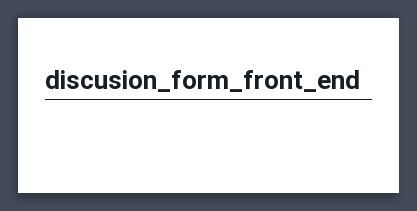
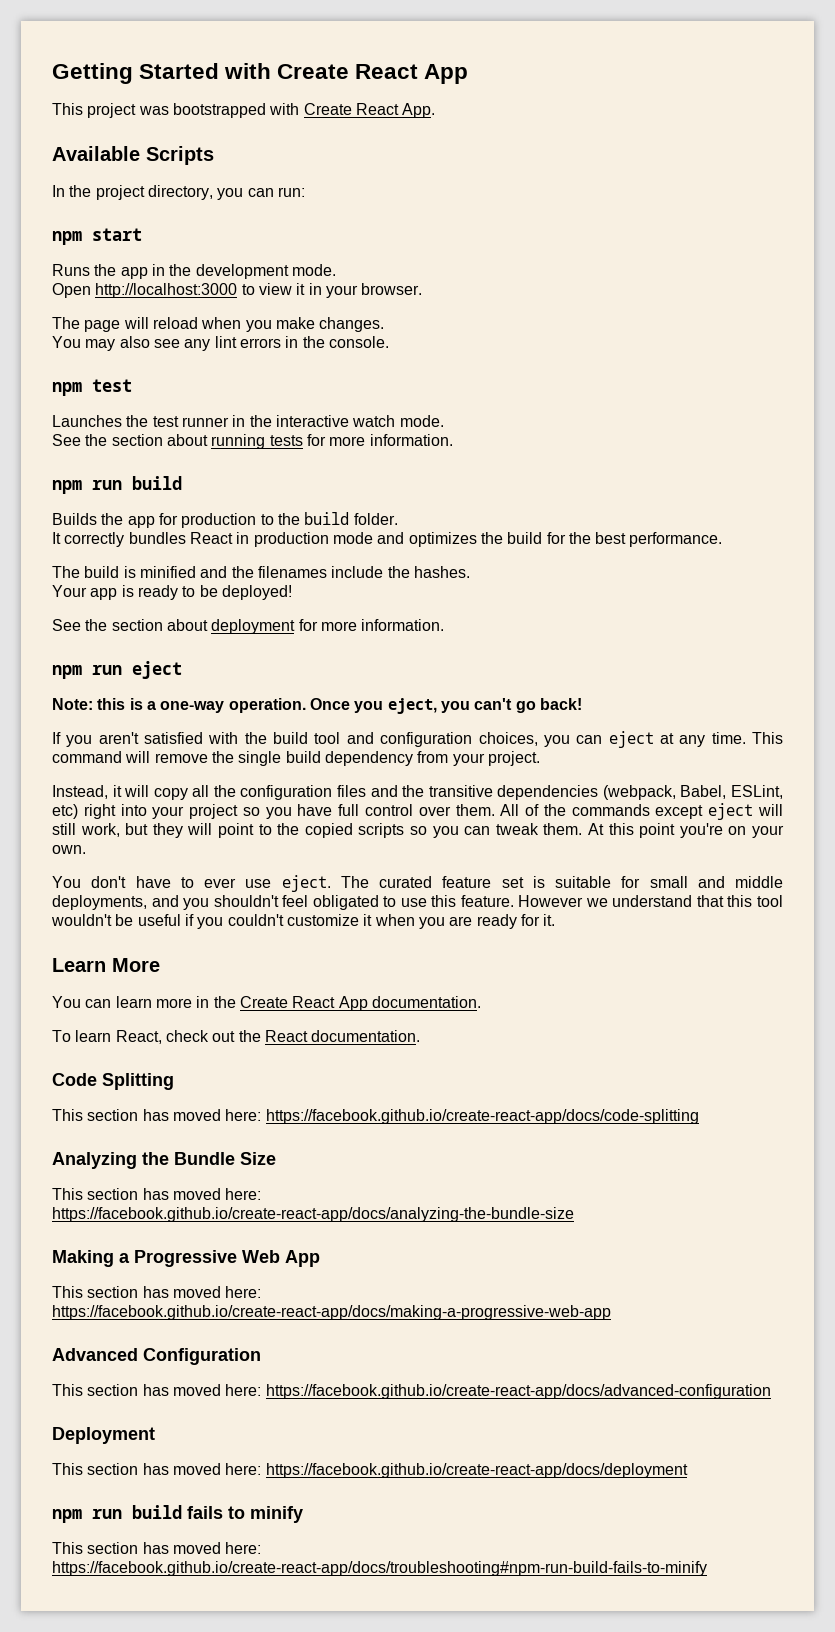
- discusion_form_front_end
+ Getting Started with Create React App
+ This project was bootstrapped with Create React App.
+ Available Scripts
+ In the project directory, you can run:
+ npm start
+ Runs the app in the development mode.
+ Open http://localhost:3000 to view it in your browser.
+ The page will reload when you make changes.
+ You may also see any lint errors in the console.
+ npm test
+ Launches the test runner in the interactive watch mode.
+ See the section about running tests for more information.
+ npm run build
+ Builds the app for production to the build folder.
+ It correctly bundles React in production mode and optimizes the build for the best performance.
+ The build is minified and the filenames include the hashes.
+ Your app is ready to be deployed!
+ See the section about deployment for more information.
+ npm run eject
+ Note: this is a one-way operation. Once you eject, you can't go back!
+ If you aren't satisfied with the build tool and configuration choices, you can eject at any time. This command will remove the single build dependency from your project.
+ Instead, it will copy all the configuration files and the transitive dependencies (webpack, Babel, ESLint, etc) right into your project so you have full control over them. All of the commands except eject will still work, but they will point to the copied scripts so you can tweak them. At this point you're on your own.
+ You don't have to ever use eject. The curated feature set is suitable for small and middle deployments, and you shouldn't feel obligated to use this feature. However we understand that this tool wouldn't be useful if you couldn't customize it when you are ready for it.
+ Learn More
+ You can learn more in the Create React App documentation.
+ To learn React, check out the React documentation.
+ Code Splitting
+ This section has moved here: https://facebook.github.io/create-react-app/docs/code-splitting
+ Analyzing the Bundle Size
+ This section has moved here: https://facebook.github.io/create-react-app/docs/analyzing-the-bundle-size
+ Making a Progressive Web App
+ This section has moved here: https://facebook.github.io/create-react-app/docs/making-a-progressive-web-app
+ Advanced Configuration
+ This section has moved here: https://facebook.github.io/create-react-app/docs/advanced-configuration
+ Deployment
+ This section has moved here: https://facebook.github.io/create-react-app/docs/deployment
+ npm run build fails to minify
+ This section has moved here: https://facebook.github.io/create-react-app/docs/troubleshooting#npm-run-build-fails-to-minify

